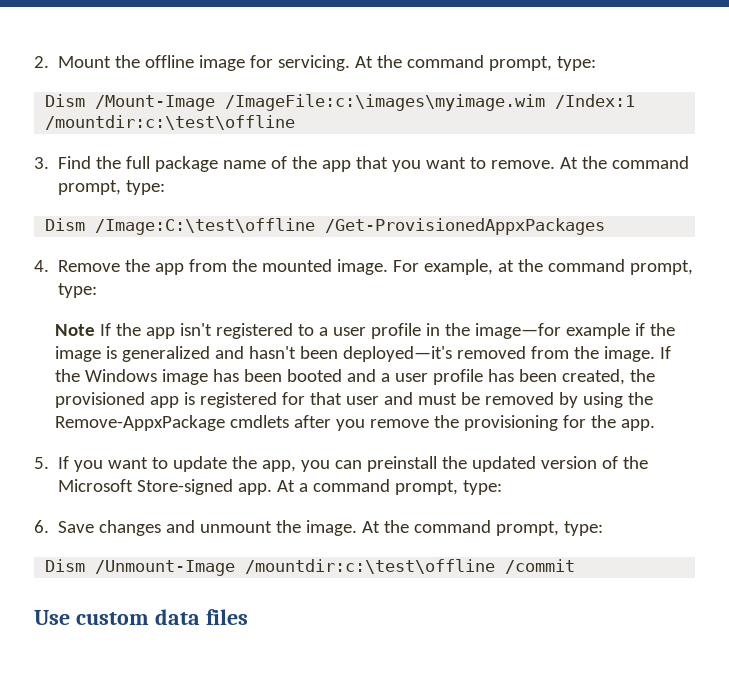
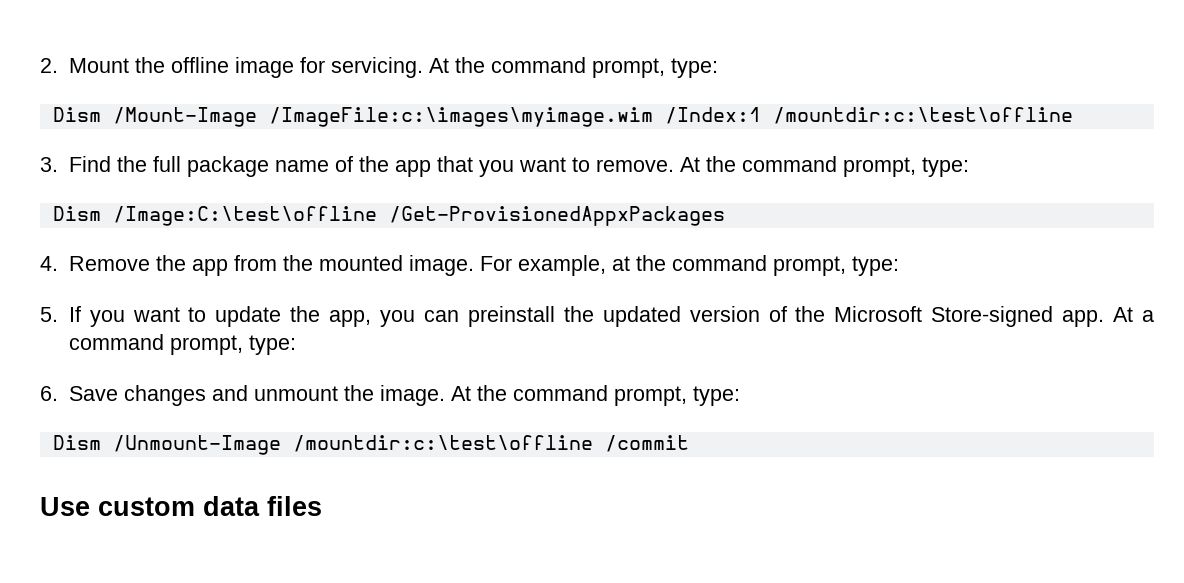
- Note If the app isn't registered to a user profile in the image—for example if the image is generalized and hasn't been deployed—it's removed from the image. If the Windows image has been booted and a user profile has been created, the provisioned app is registered for that user and must be removed by using the Remove-AppxPackage cmdlets after you remove the provisioning for the app.

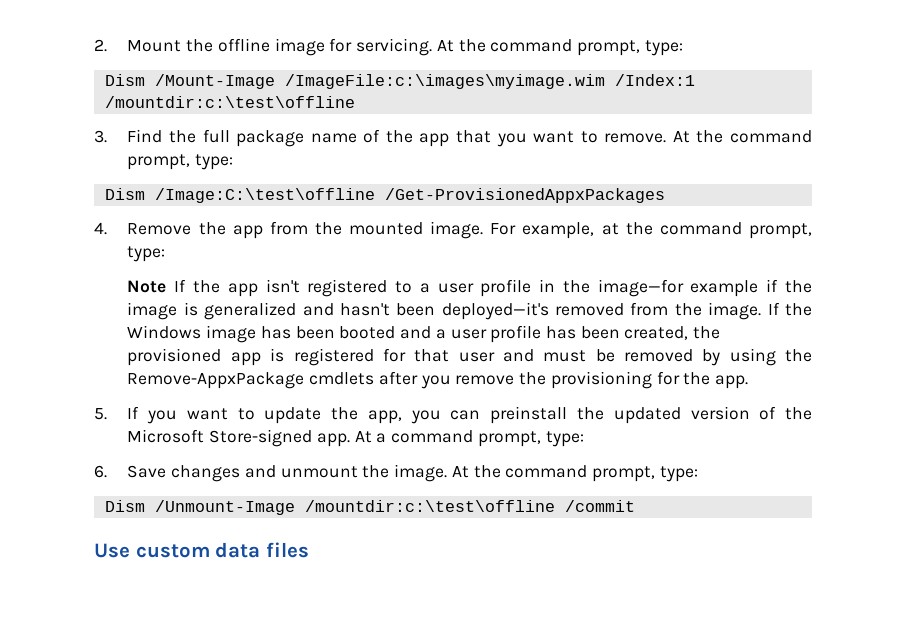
+ Note If the app isn't registered to a user profile in the image—for example if the image is generalized and hasn't been deployed—it's removed from the image. If the Windows image has been booted and a user profile has been created, the provisioned app is registered for that user and must be removed by using the Remove-AppxPackage cmdlets after you remove the provisioning for the app.

